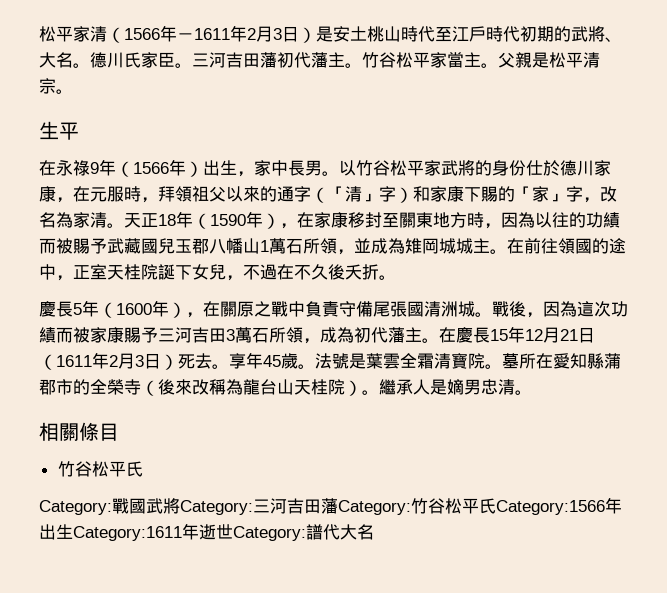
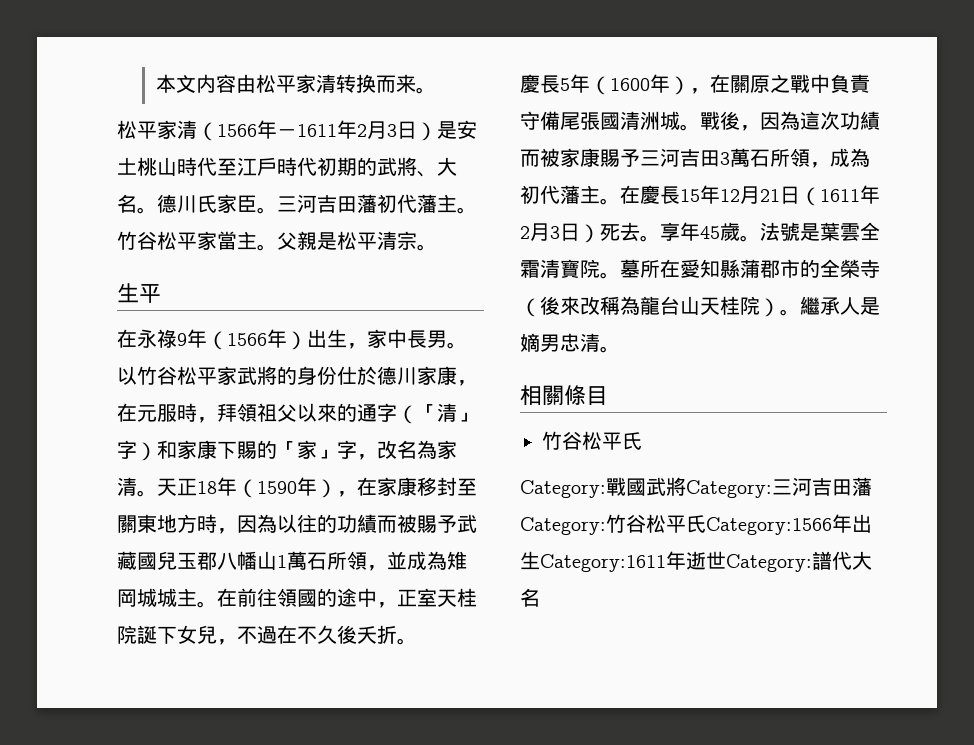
+ 本文内容由松平家清转换而来。

